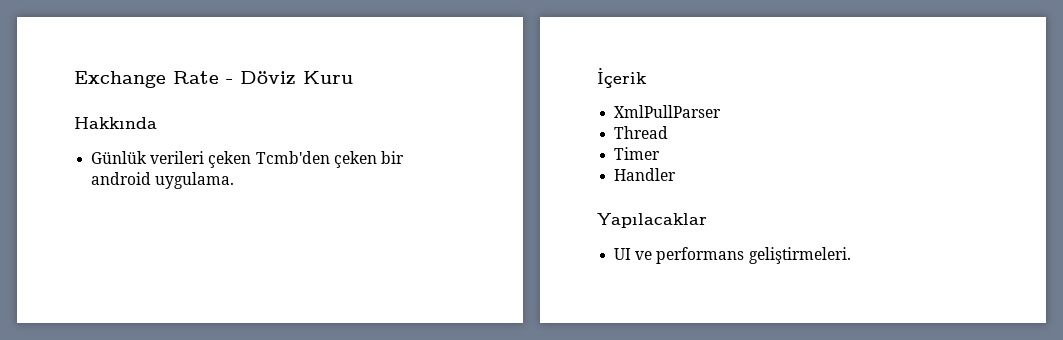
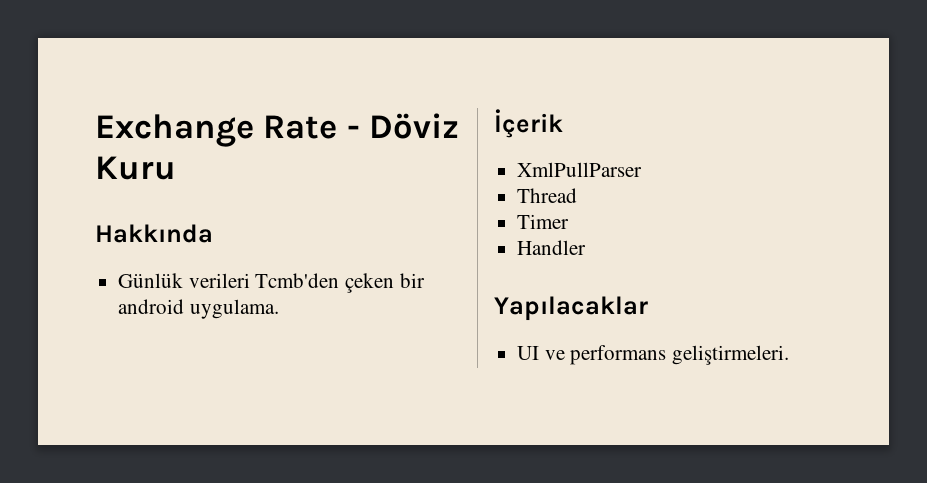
- Günlük verileri çeken Tcmb'den çeken bir android uygulama.
+ Günlük verileri Tcmb'den çeken bir android uygulama.

